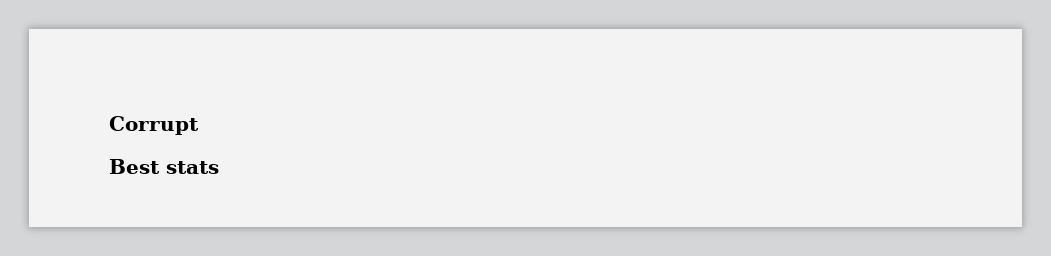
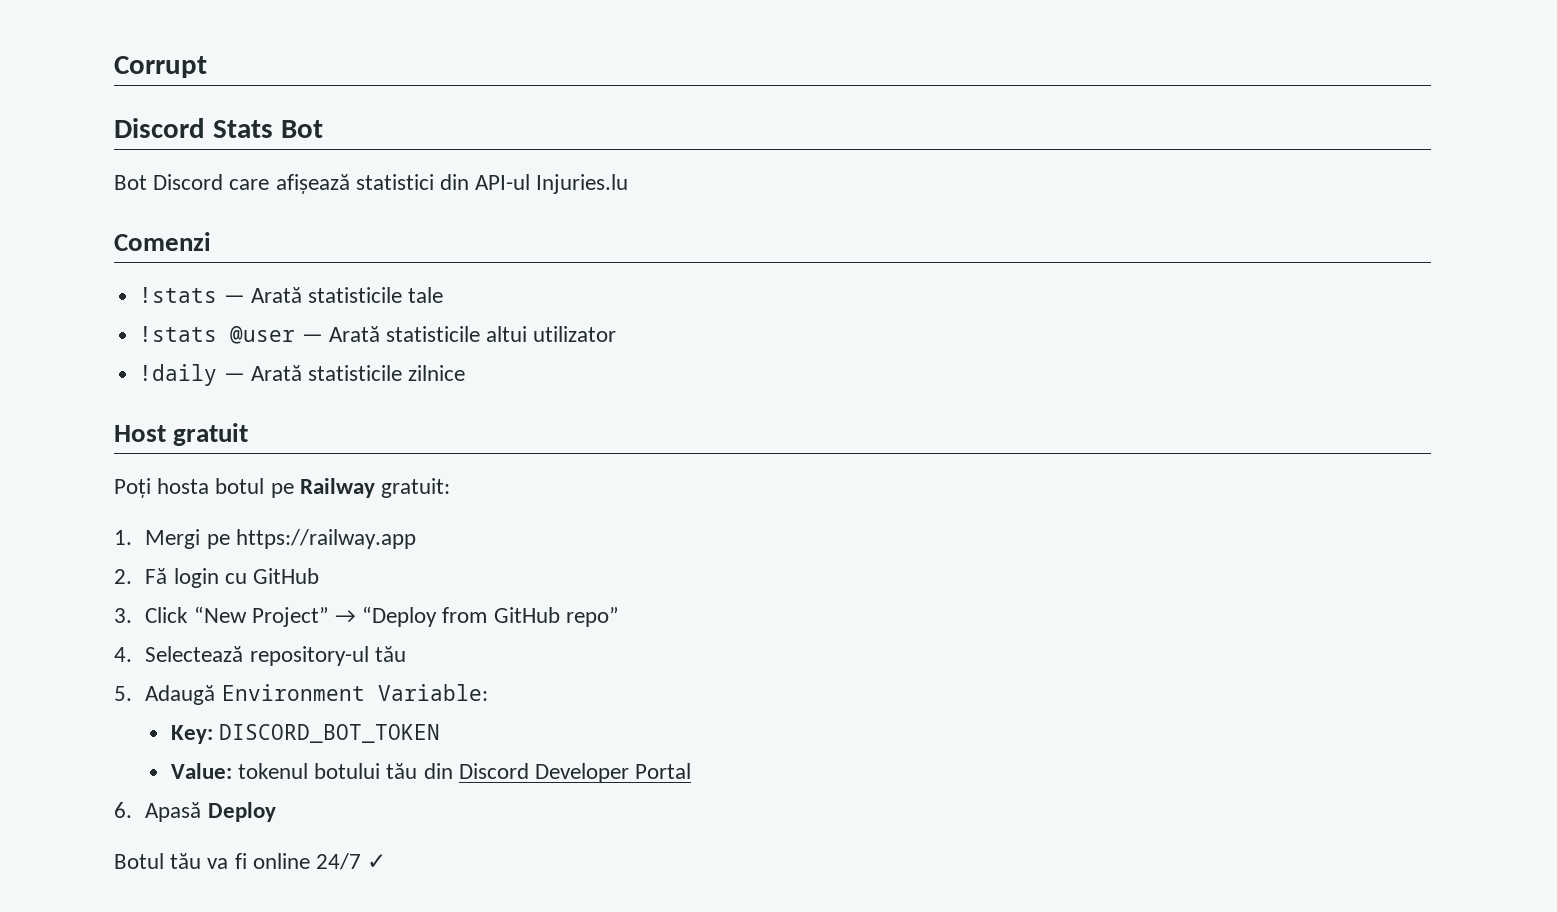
- Best stats
+ Discord Stats Bot
+ Bot Discord care afișează statistici din API-ul Injuries.lu
+ Comenzi
+ !stats — Arată statisticile tale
+ !stats @user — Arată statisticile altui utilizator
+ !daily — Arată statisticile zilnice
+ Host gratuit
+ Poți hosta botul pe Railway gratuit:
+ 1. Mergi pe https://railway.app
+ 2. Fă login cu GitHub
+ 3. Click “New Project” → “Deploy from GitHub repo”
+ 4. Selectează repository-ul tău
+ 5. Adaugă Environment Variable:
+ Key: DISCORD_BOT_TOKEN
+ Value: tokenul botului tău din Discord Developer Portal
+ 6. Apasă Deploy
+ Botul tău va fi online 24/7 ✓

